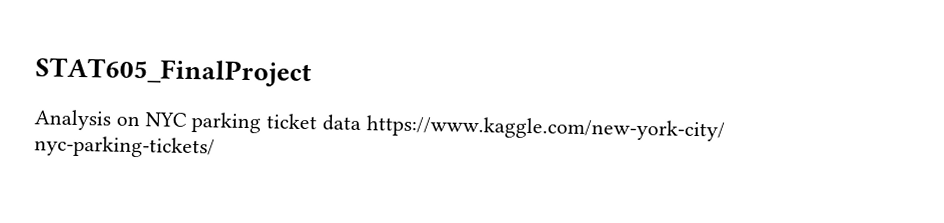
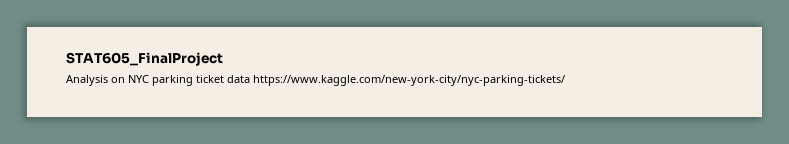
- Analysis on NYC parking ticket data https://www.kaggle.com/new-york-city/ nyc-parking-tickets/
+ Analysis on NYC parking ticket data https://www.kaggle.com/new-york-city/nyc-parking-tickets/

